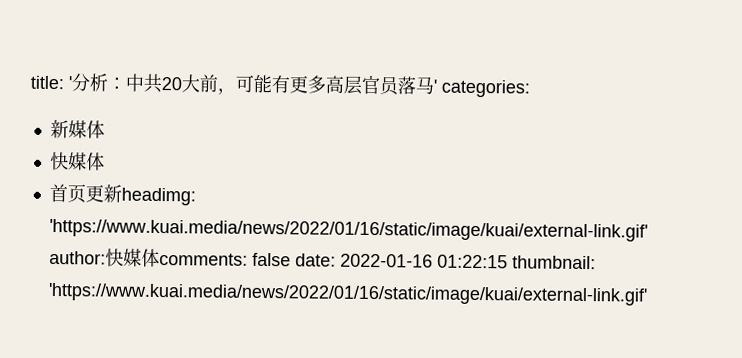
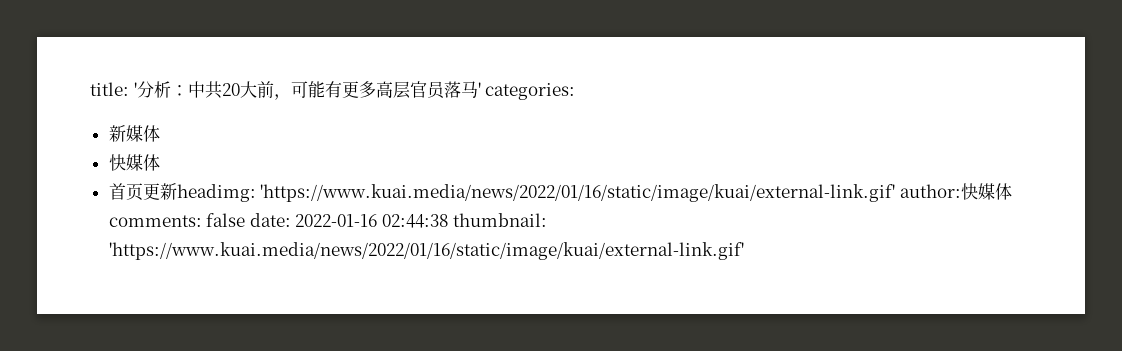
- 首页更新headimg: 'https://www.kuai.media/news/2022/01/16/static/image/kuai/external-link.gif' author:快媒体comments: false date: 2022-01-16 01:22:15 thumbnail: 'https://www.kuai.media/news/2022/01/16/static/image/kuai/external-link.gif'
+ 首页更新headimg: 'https://www.kuai.media/news/2022/01/16/static/image/kuai/external-link.gif' author:快媒体comments: false date: 2022-01-16 02:44:38 thumbnail: 'https://www.kuai.media/news/2022/01/16/static/image/kuai/external-link.gif'

